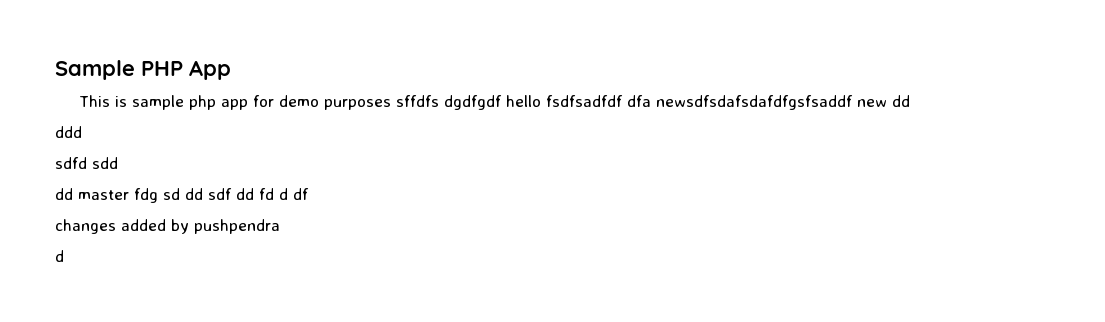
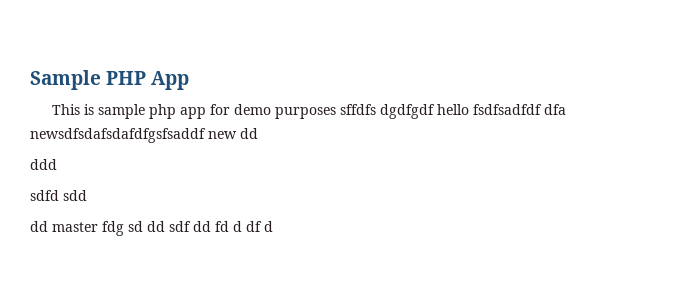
- dd master fdg sd dd sdf dd fd d df
- changes added by pushpendra
- d
+ dd master fdg sd dd sdf dd fd d df d

